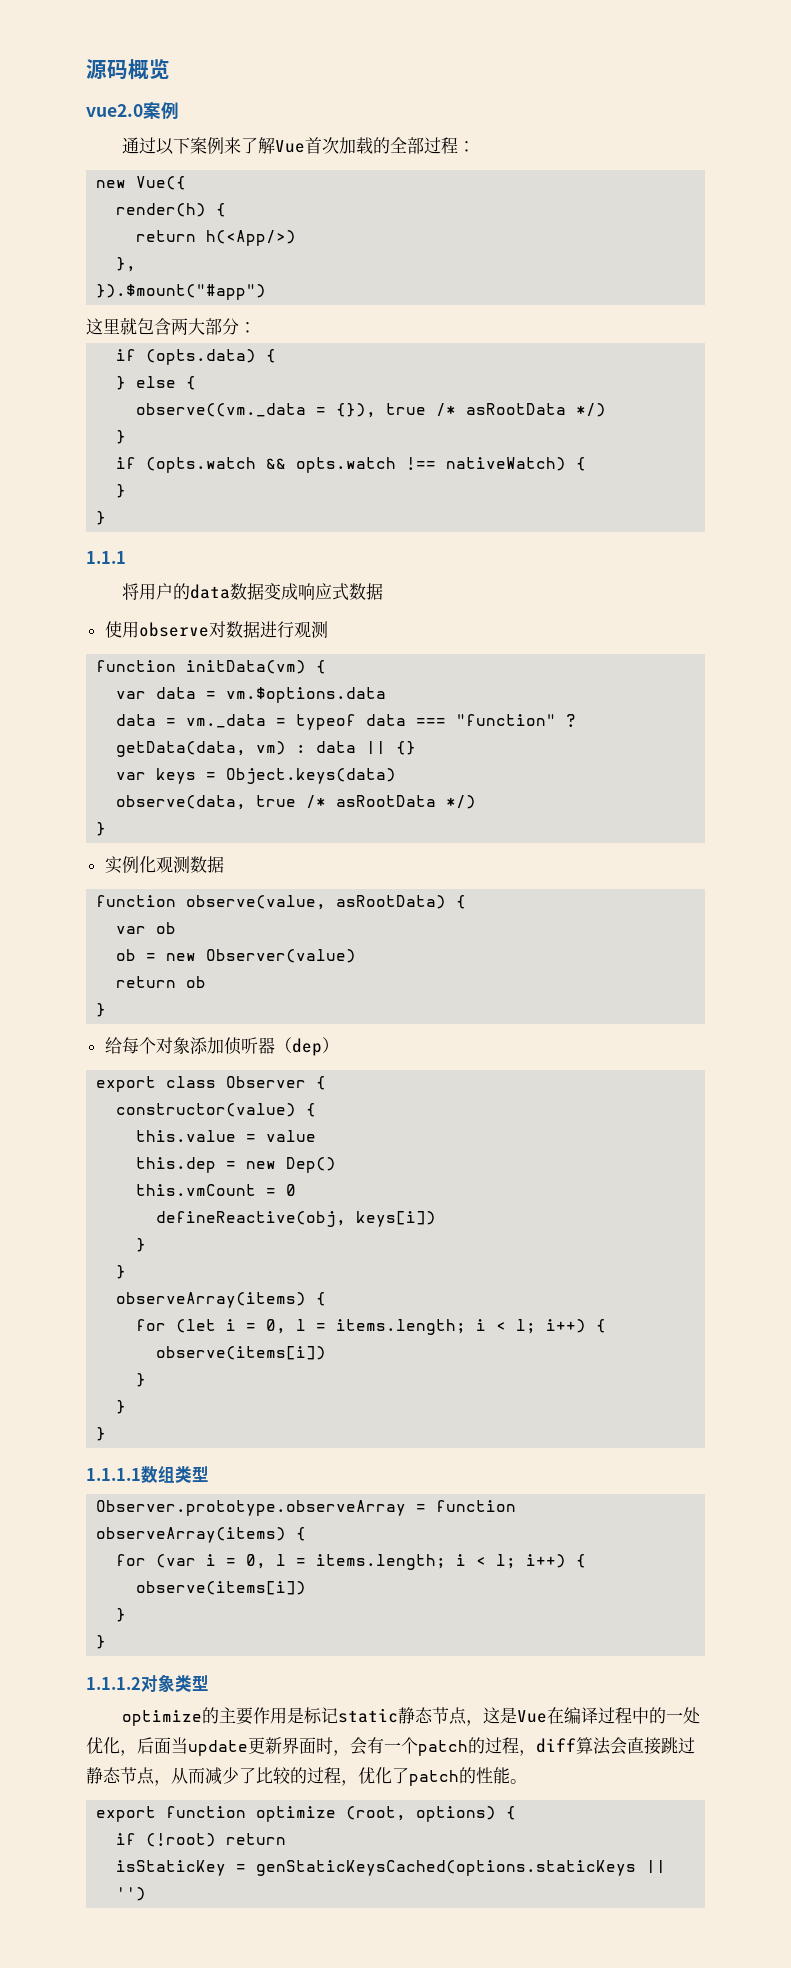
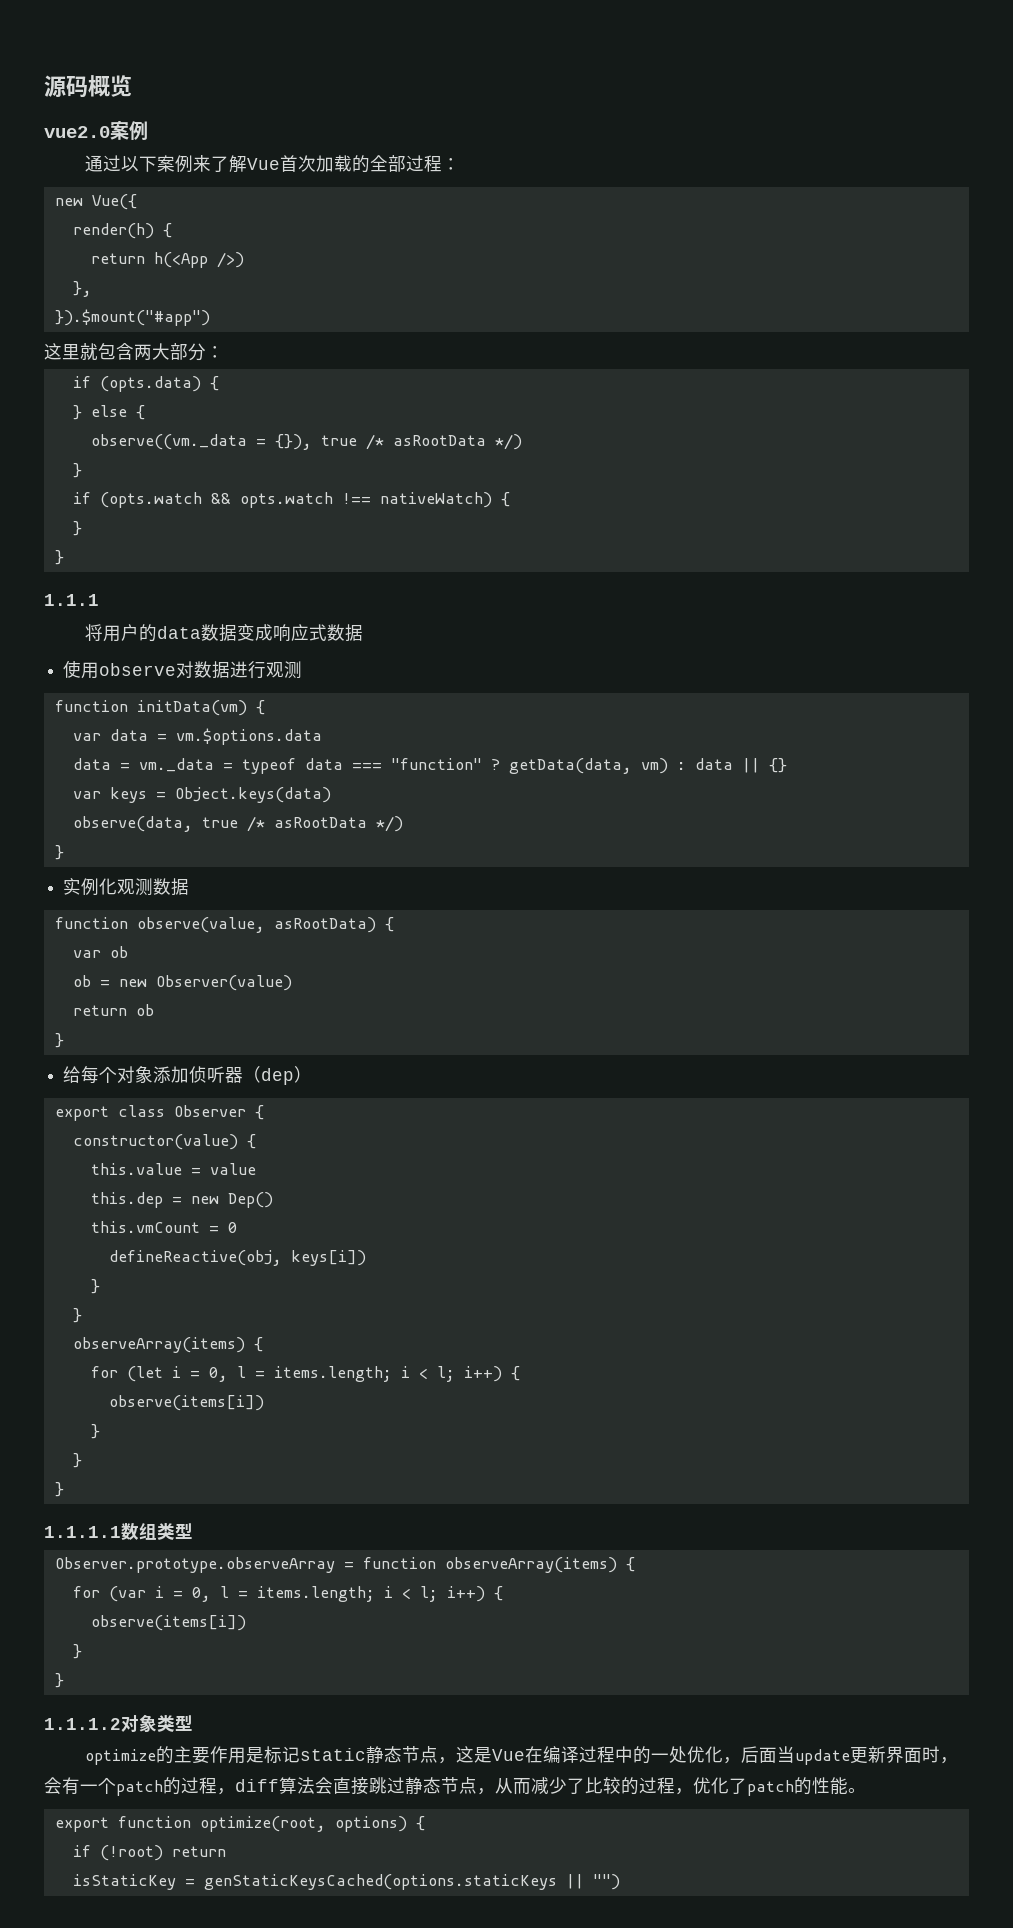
- return h(<App/>)
+ return h(<App />)
- export function optimize (root, options) {
+ export function optimize(root, options) {
- isStaticKey = genStaticKeysCached(options.staticKeys || '')
+ isStaticKey = genStaticKeysCached(options.staticKeys || "")

